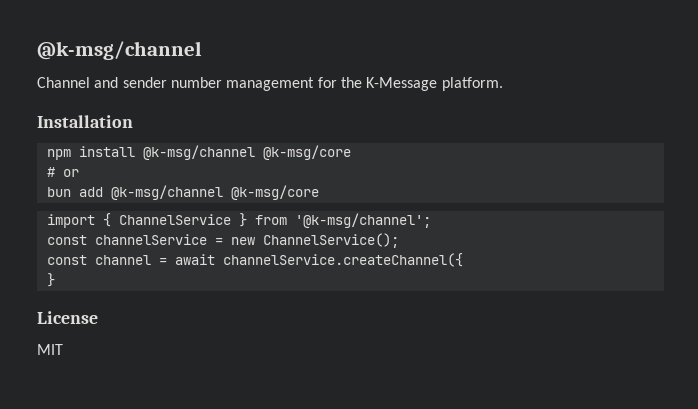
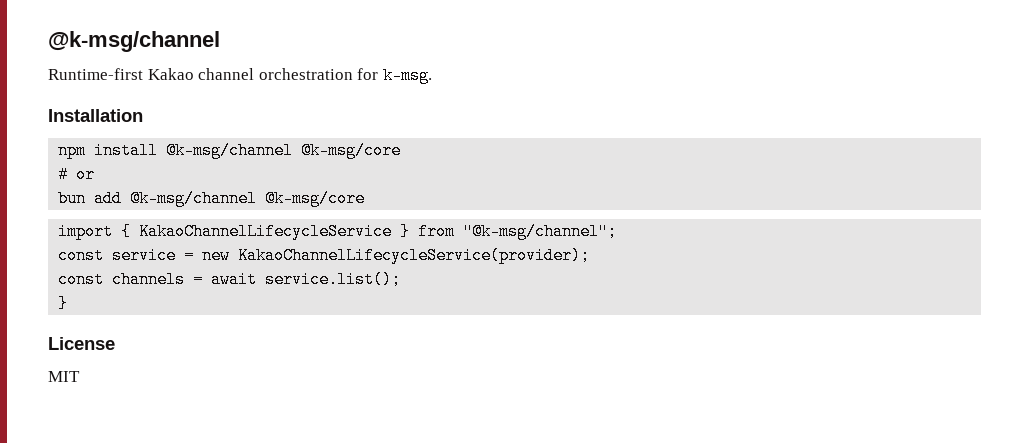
- Channel and sender number management for the K-Message platform.
+ Runtime-first Kakao channel orchestration for k-msg.
- import { ChannelService } from '@k-msg/channel';
- const channelService = new ChannelService();
- const channel = await channelService.createChannel({
+ import { KakaoChannelLifecycleService } from "@k-msg/channel";
+ const service = new KakaoChannelLifecycleService(provider);
+ const channels = await service.list();

